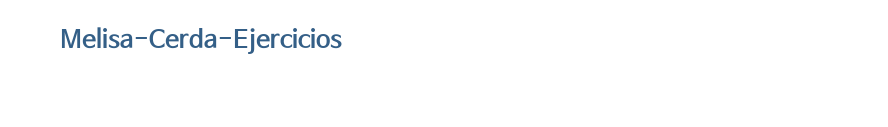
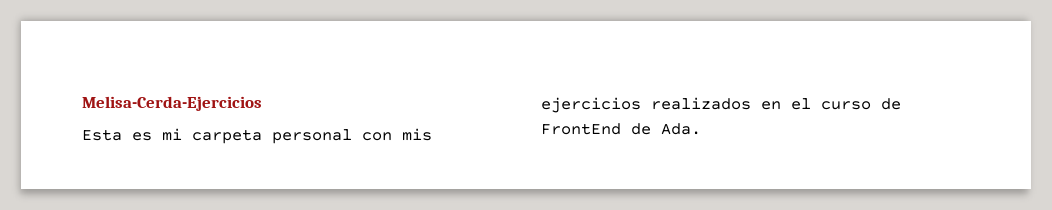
+ Esta es mi carpeta personal con mis ejercicios realizados en el curso de FrontEnd de Ada.

